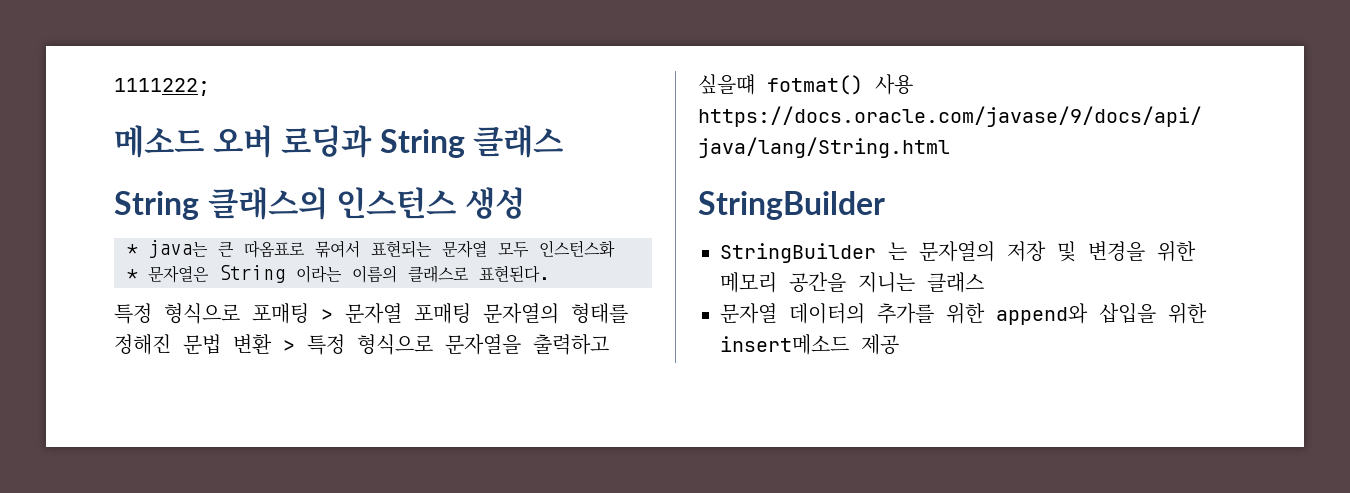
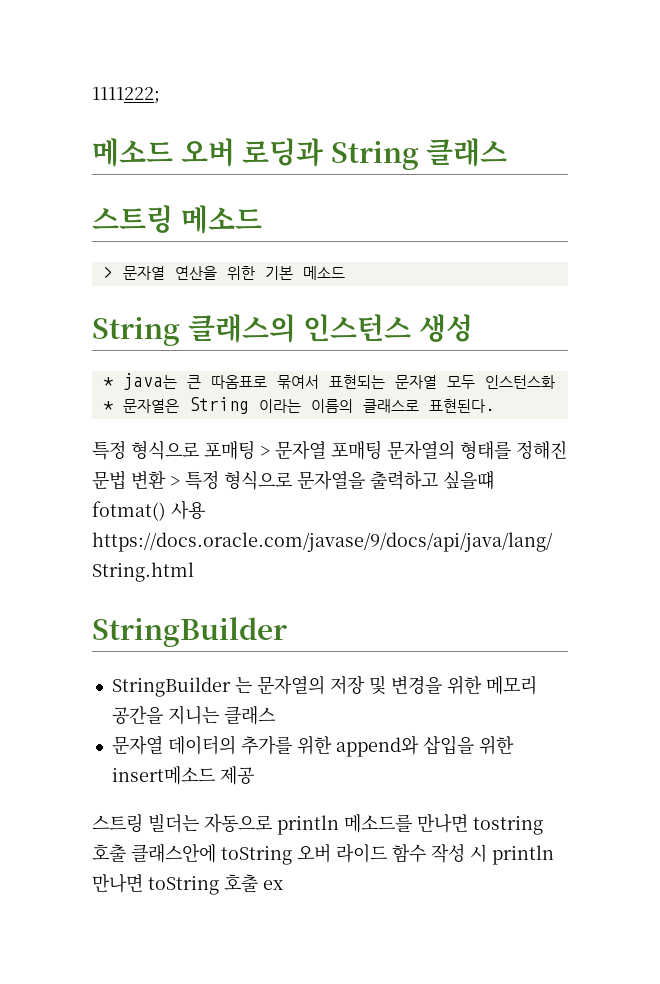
+ 스트링 메소드
+ > 문자열 연산을 위한 기본 메소드
+ 스트링 빌더는 자동으로 println 메소드를 만나면 tostring 호출 클래스안에 toString 오버 라이드 함수 작성 시 println 만나면 toString 호출 ex

